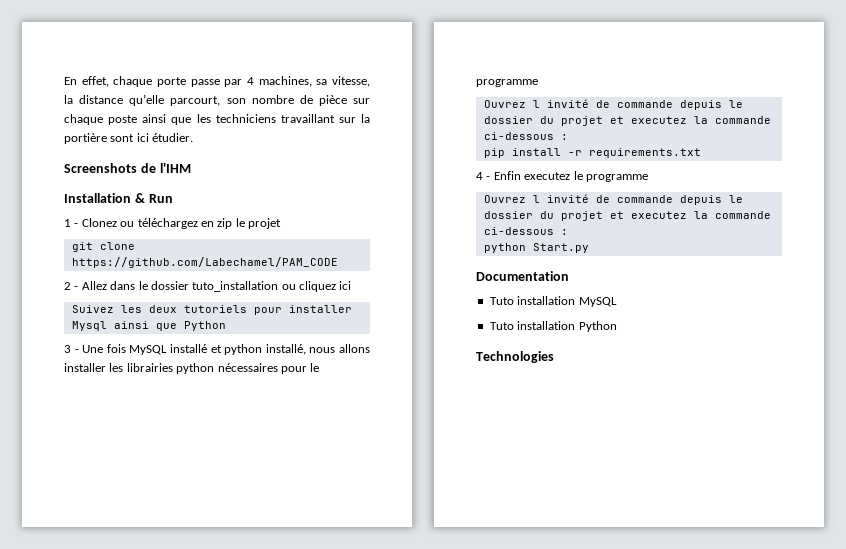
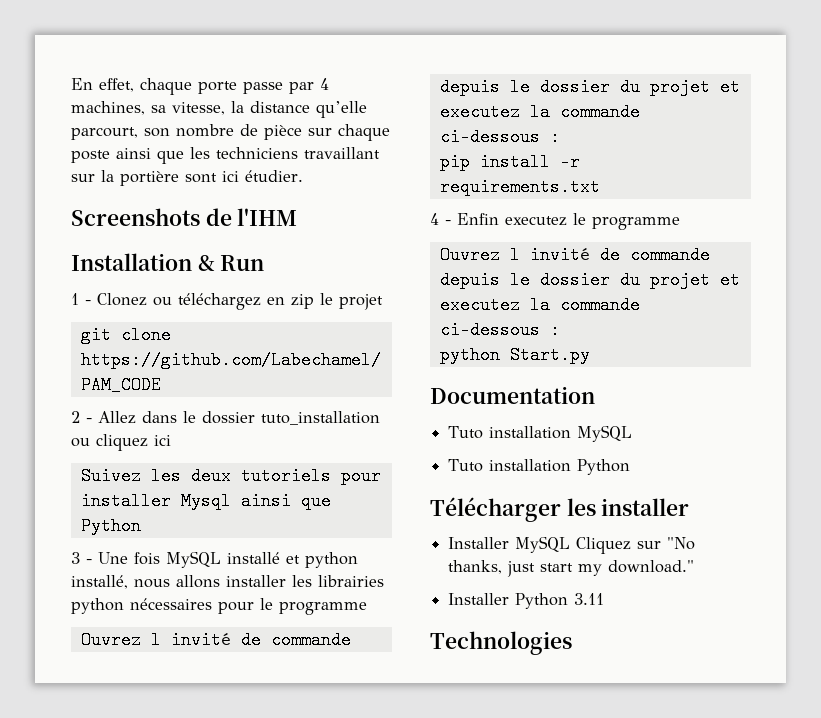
+ Télécharger les installer
+ Installer MySQL Cliquez sur "No thanks, just start my download."
+ Installer Python 3.11

